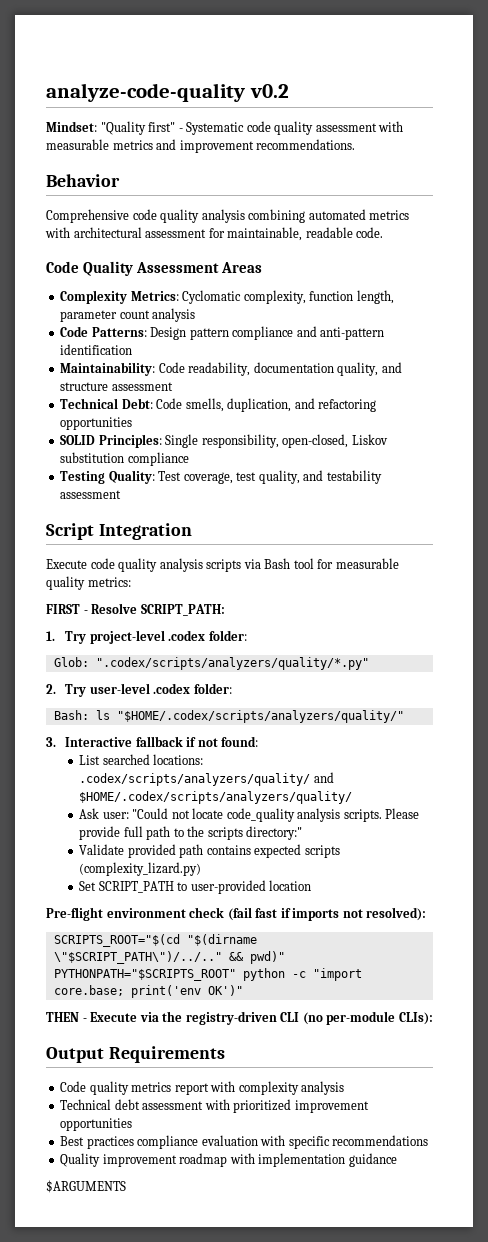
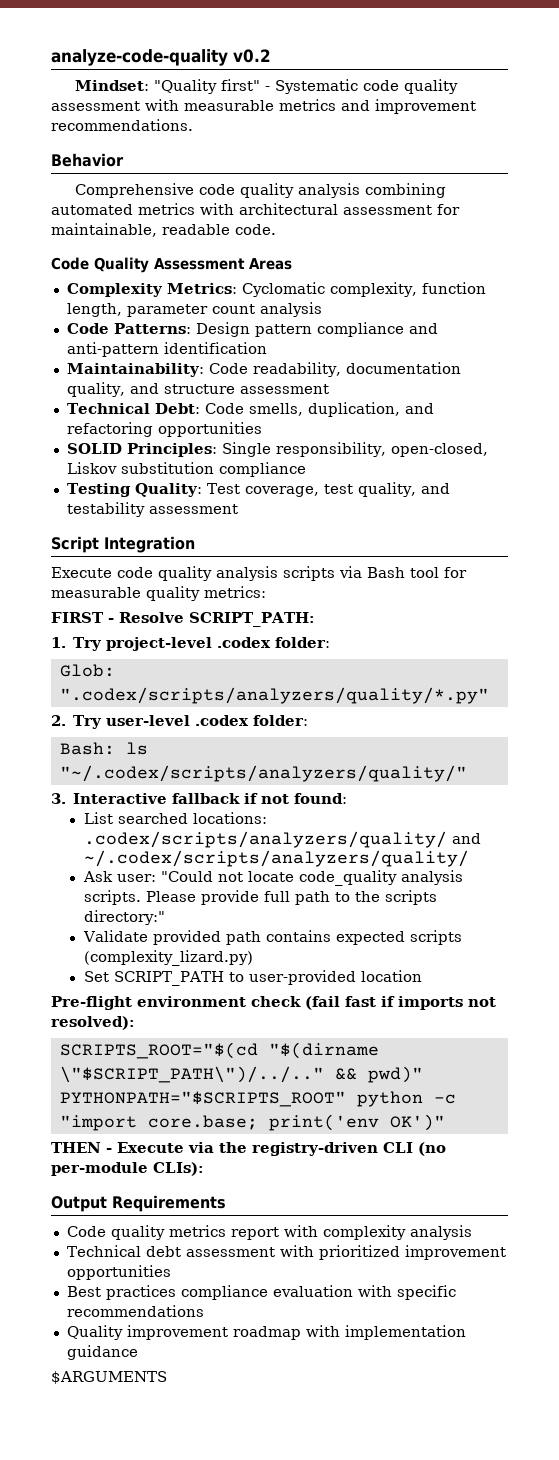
- Bash: ls "$HOME/.codex/scripts/analyzers/quality/"
+ Bash: ls "~/.codex/scripts/analyzers/quality/"
- List searched locations: .codex/scripts/analyzers/quality/ and $HOME/.codex/scripts/analyzers/quality/
+ List searched locations: .codex/scripts/analyzers/quality/ and ~/.codex/scripts/analyzers/quality/

